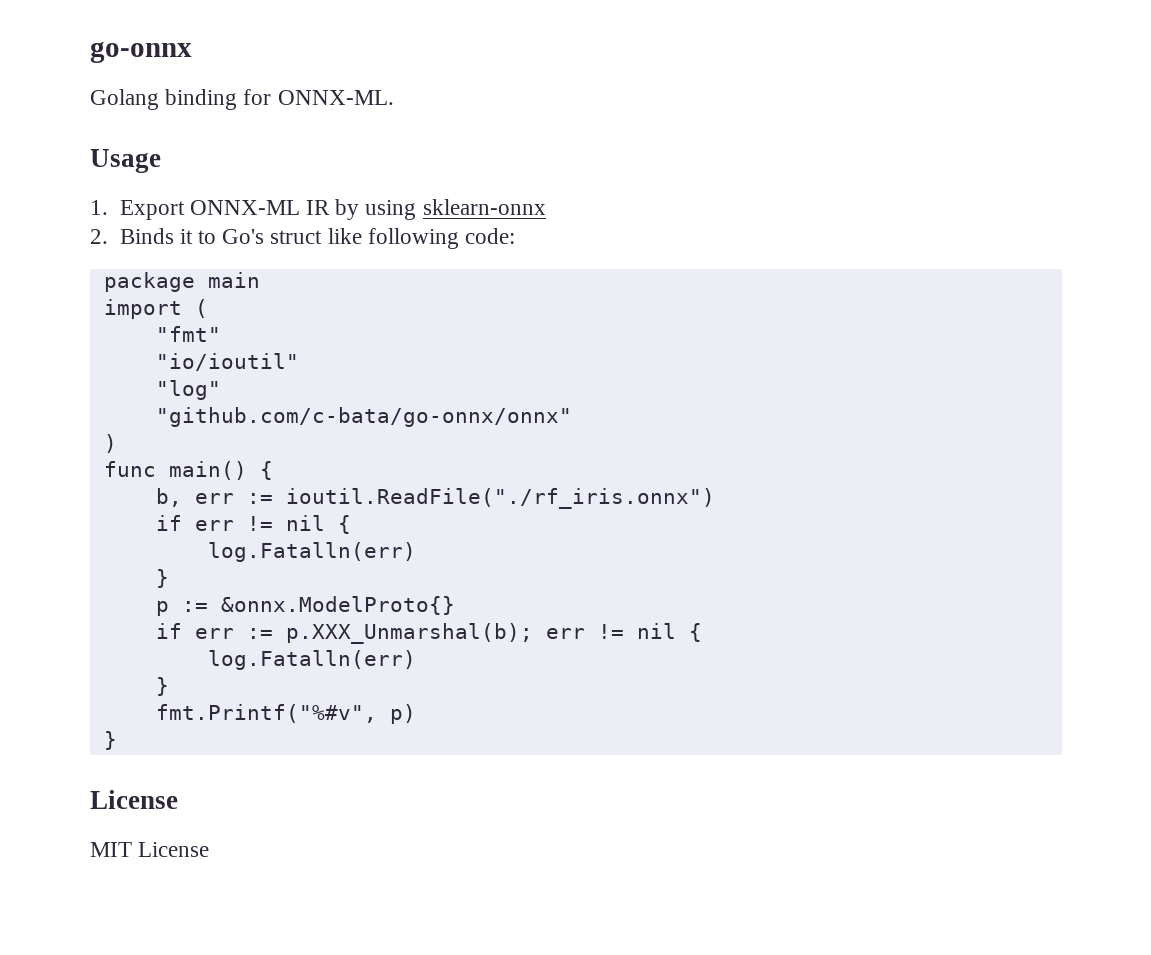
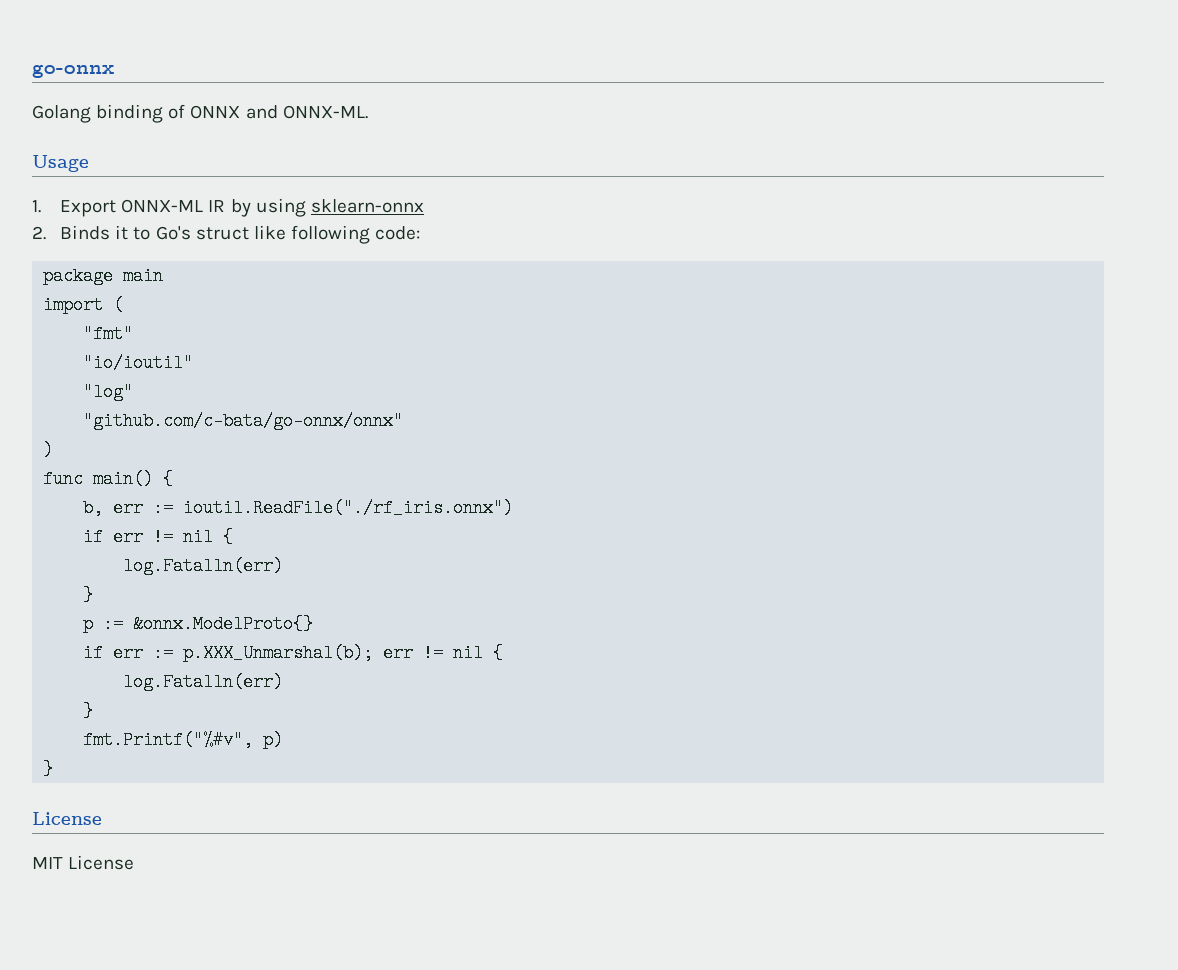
- Golang binding for ONNX-ML.
+ Golang binding of ONNX and ONNX-ML.

